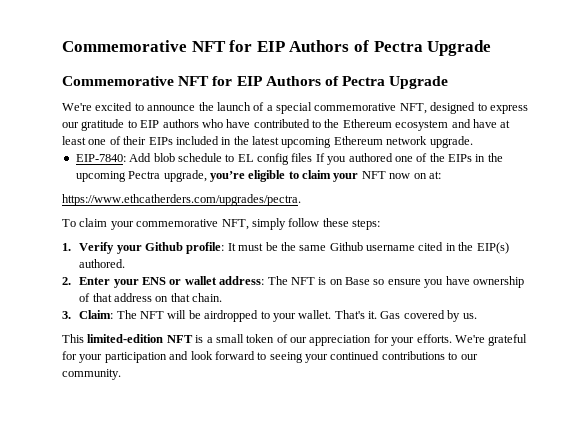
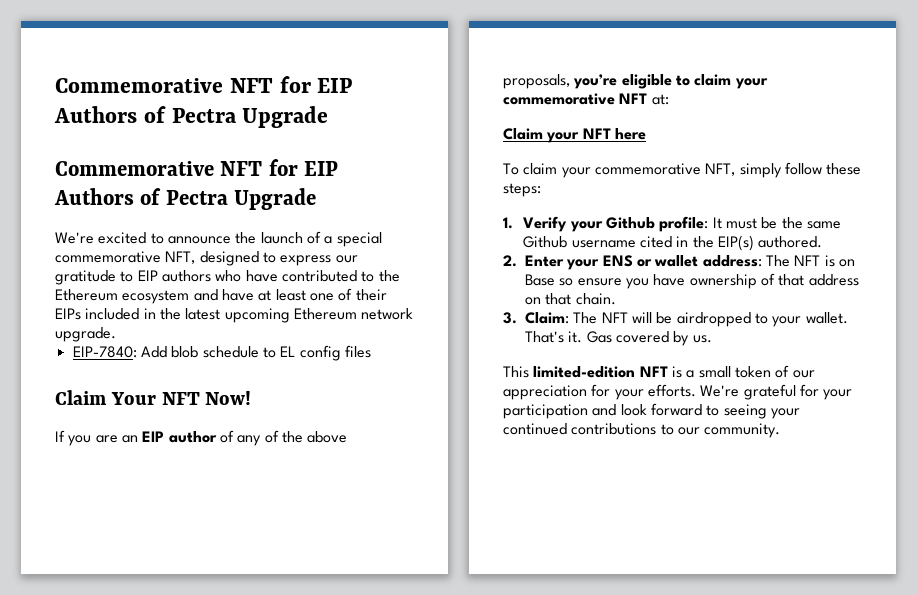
- EIP-7840: Add blob schedule to EL config files If you authored one of the EIPs in the upcoming Pectra upgrade, you’re eligible to claim your NFT now on at:
- https://www.ethcatherders.com/upgrades/pectra.
+ EIP-7840: Add blob schedule to EL config files
+ Claim Your NFT Now!
+ If you are an EIP author of any of the above proposals, you’re eligible to claim your commemorative NFT at:
+ Claim your NFT here

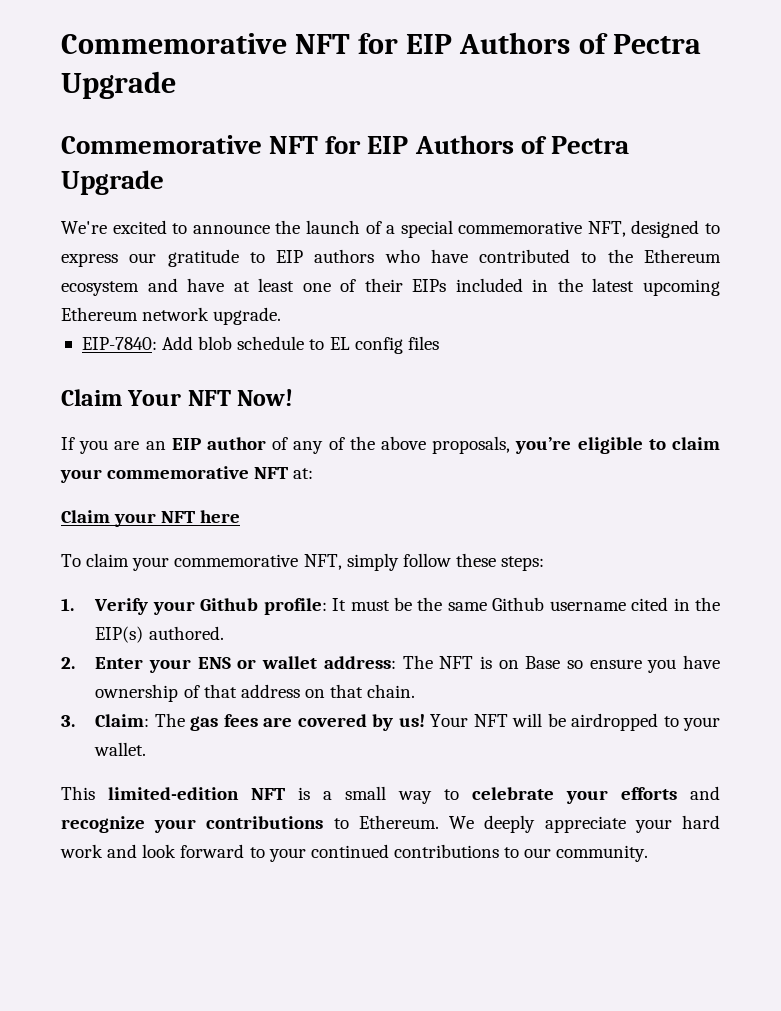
- 3. Claim: The NFT will be airdropped to your wallet. That's it. Gas covered by us.
+ 3. Claim: The gas fees are covered by us! Your NFT will be airdropped to your wallet.
- This limited-edition NFT is a small token of our appreciation for your efforts. We're grateful for your participation and look forward to seeing your continued contributions to our community.
+ This limited-edition NFT is a small way to celebrate your efforts and recognize your contributions to Ethereum. We deeply appreciate your hard work and look forward to your continued contributions to our community.

